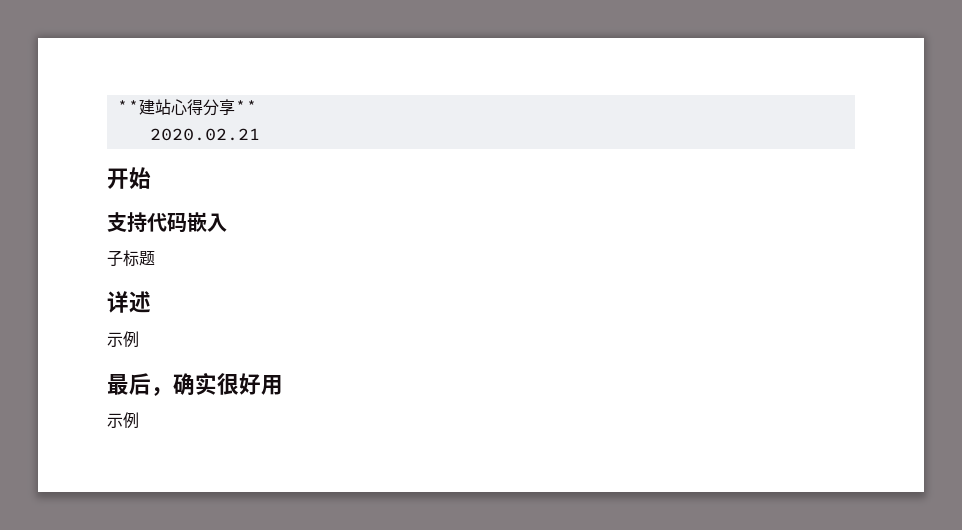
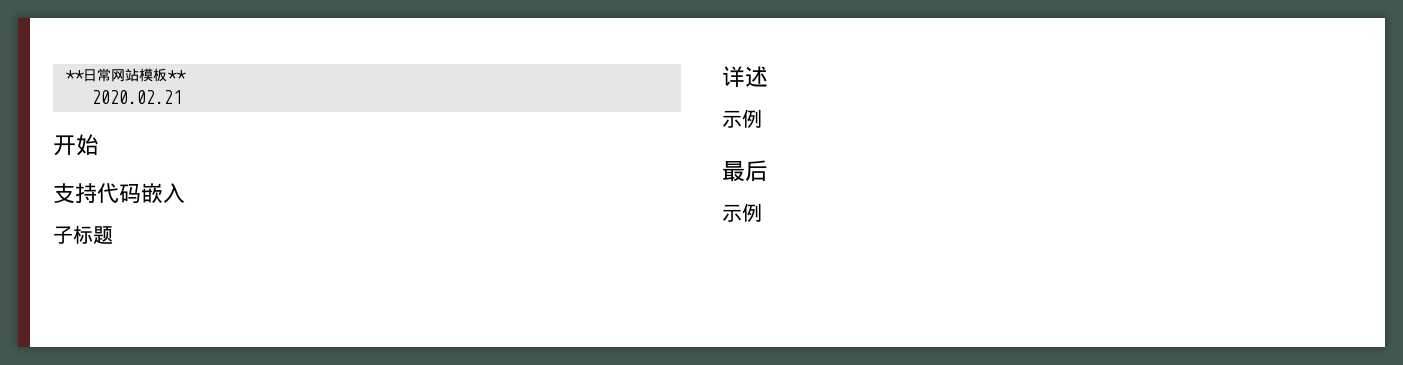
- **建站心得分享**
+ **日常网站模板**
- 最后，确实很好用
+ 最后

